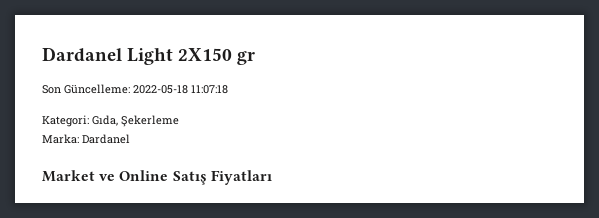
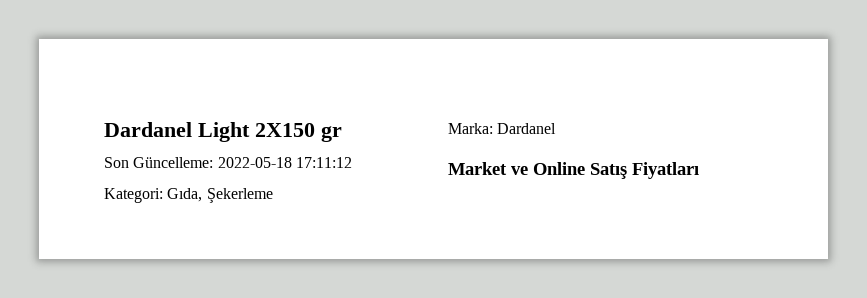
- Son Güncelleme: 2022-05-18 11:07:18
+ Son Güncelleme: 2022-05-18 17:11:12

